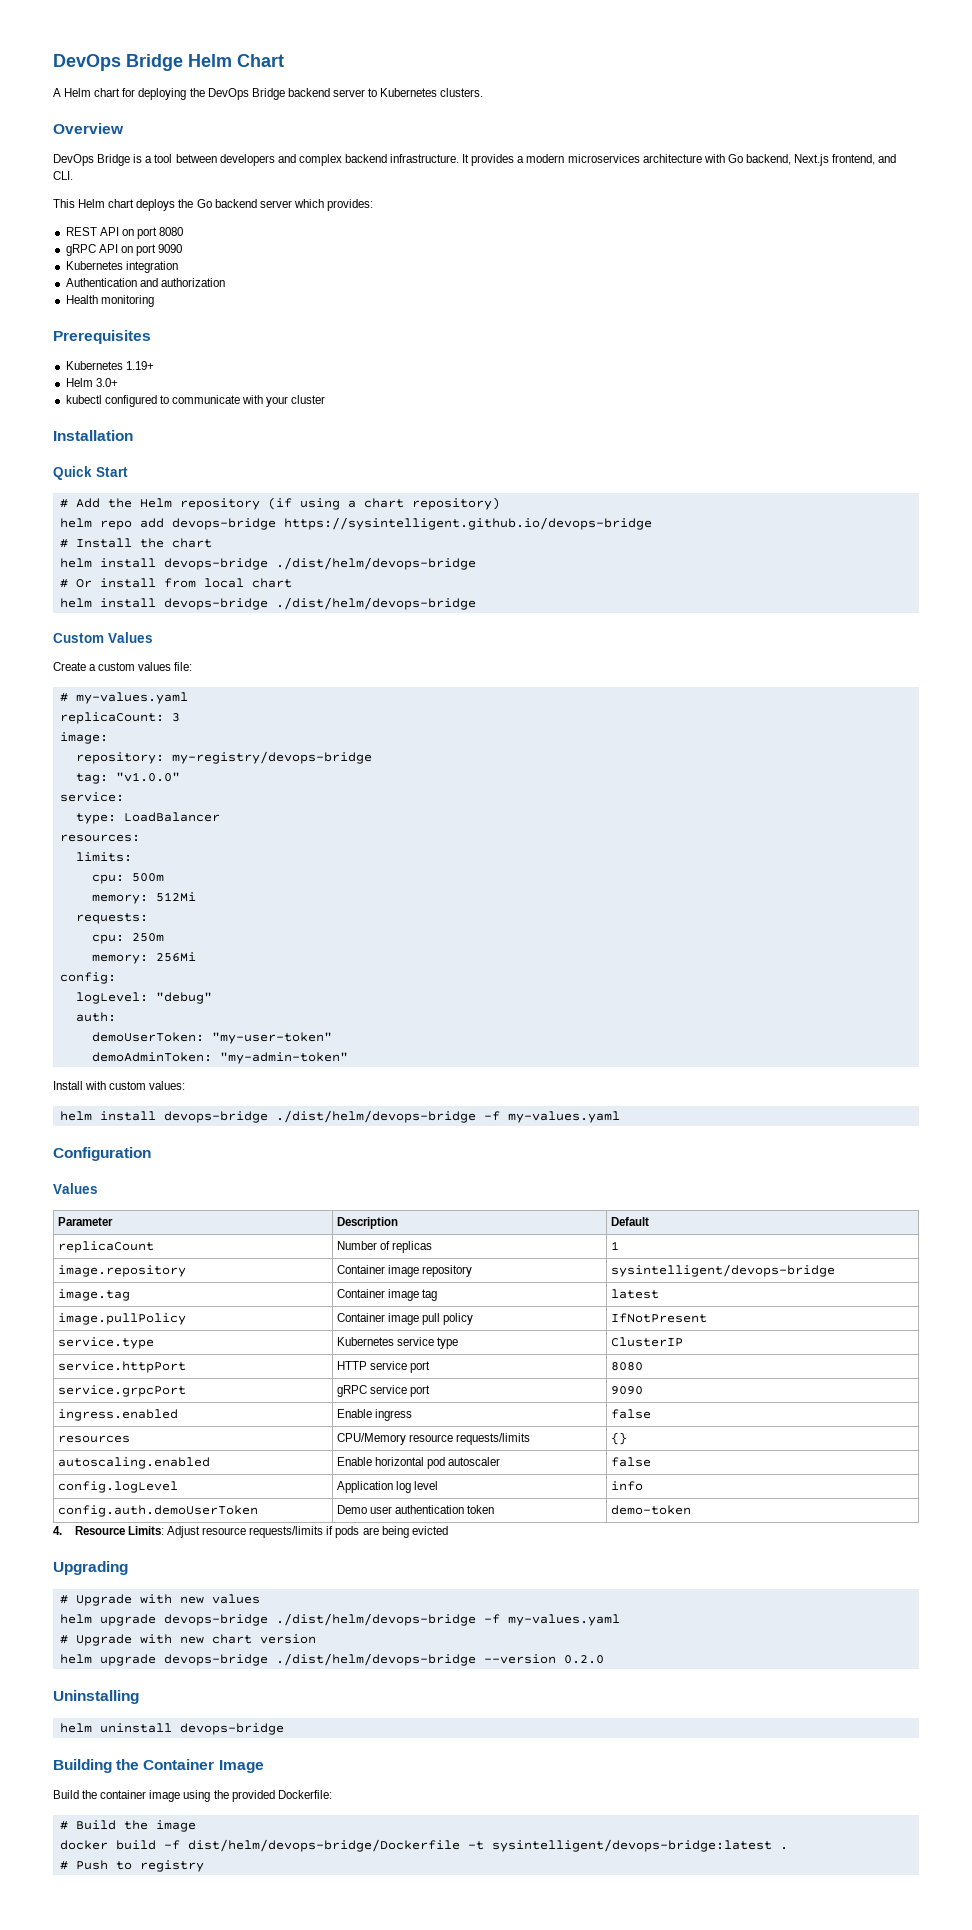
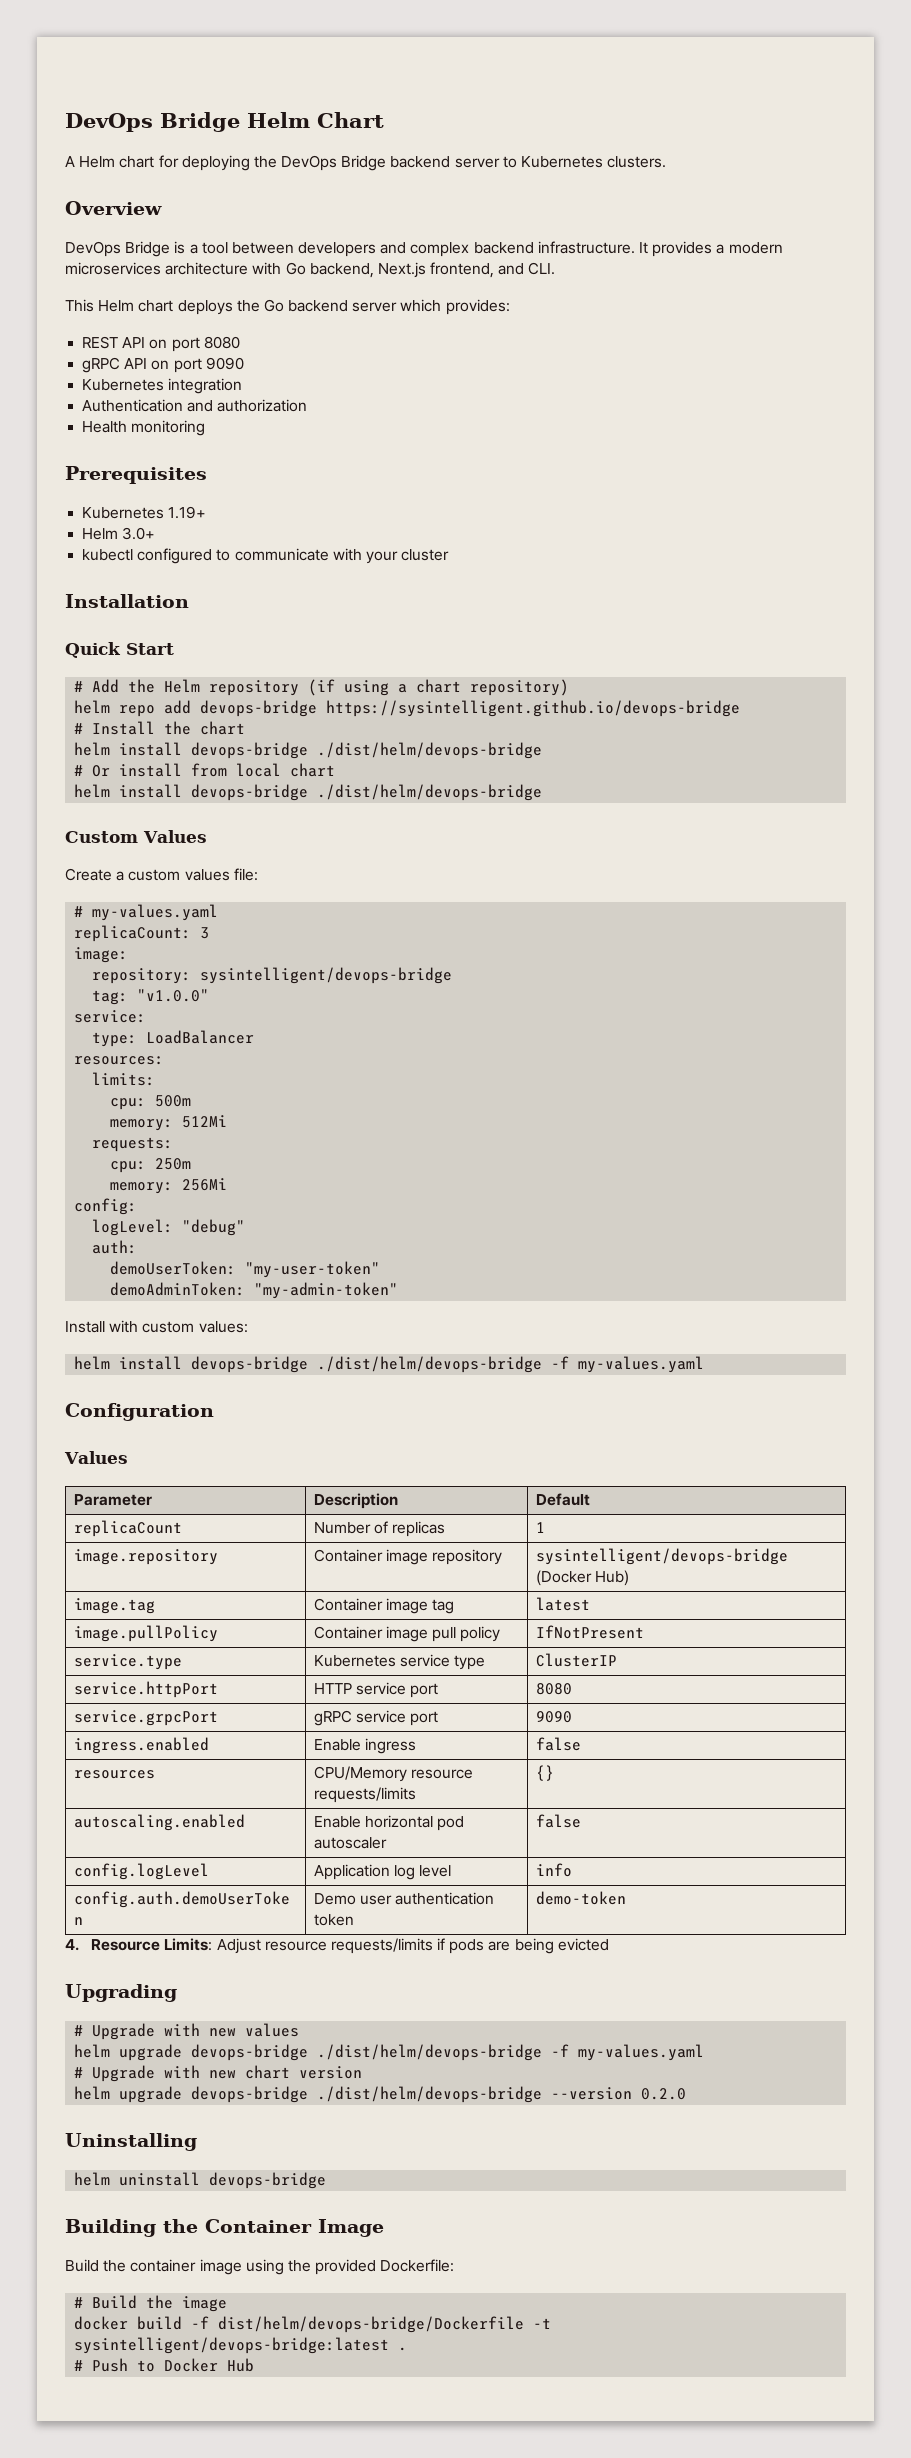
- repository: my-registry/devops-bridge
+ repository: sysintelligent/devops-bridge
- image.repository | Container image repository | sysintelligent/devops-bridge
+ image.repository | Container image repository | sysintelligent/devops-bridge (Docker Hub)
- # Push to registry
+ # Push to Docker Hub

